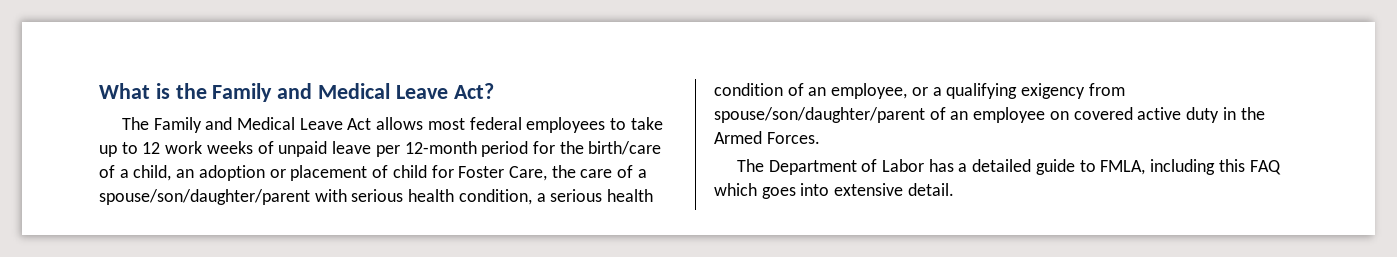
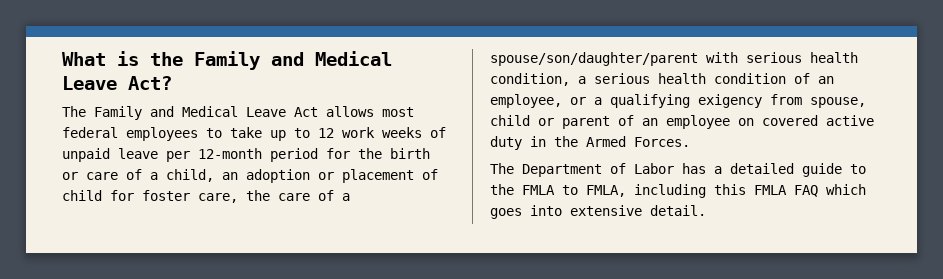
- The Family and Medical Leave Act allows most federal employees to take up to 12 work weeks of unpaid leave per 12-month period for the birth/care of a child, an adoption or placement of child for Foster Care, the care of a spouse/son/daughter/parent with serious health condition, a serious health condition of an employee, or a qualifying exigency from spouse/son/daughter/parent of an employee on covered active duty in the Armed Forces.
+ The Family and Medical Leave Act allows most federal employees to take up to 12 work weeks of unpaid leave per 12-month period for the birth or care of a child, an adoption or placement of child for foster care, the care of a spouse/son/daughter/parent with serious health condition, a serious health condition of an employee, or a qualifying exigency from spouse, child or parent of an employee on covered active duty in the Armed Forces.
- The Department of Labor has a detailed guide to FMLA, including this FAQ which goes into extensive detail.
+ The Department of Labor has a detailed guide to the FMLA to FMLA, including this FMLA FAQ which goes into extensive detail.

